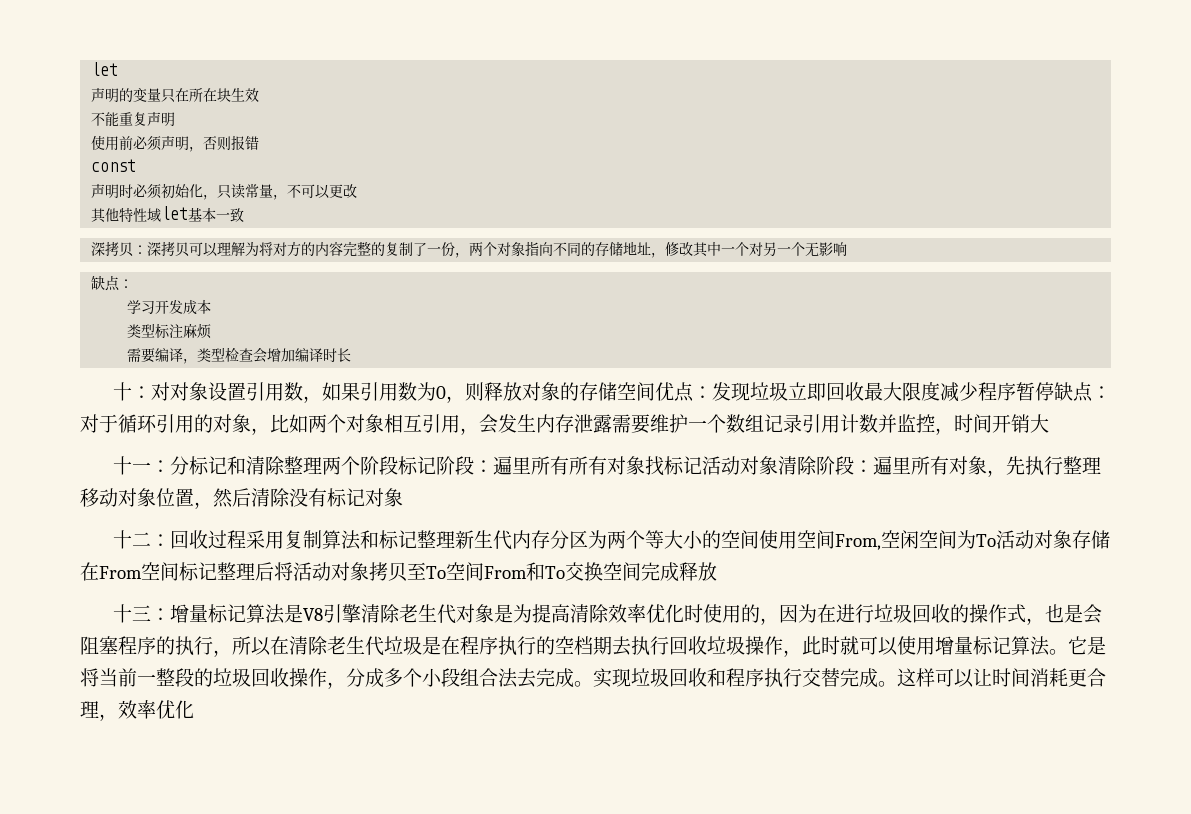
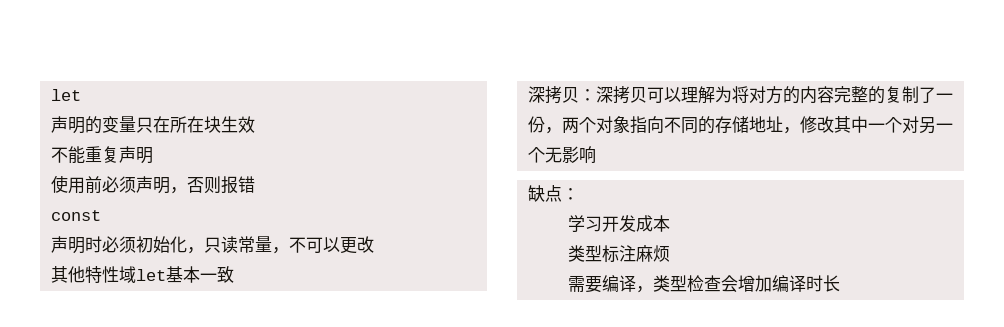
- 十：对对象设置引用数，如果引用数为0，则释放对象的存储空间优点：发现垃圾立即回收最大限度减少程序暂停缺点：对于循环引用的对象，比如两个对象相互引用，会发生内存泄露需要维护一个数组记录引用计数并监控，时间开销大
- 十一：分标记和清除整理两个阶段标记阶段：遍里所有所有对象找标记活动对象清除阶段：遍里所有对象，先执行整理移动对象位置，然后清除没有标记对象
- 十二：回收过程采用复制算法和标记整理新生代内存分区为两个等大小的空间使用空间From,空闲空间为To活动对象存储在From空间标记整理后将活动对象拷贝至To空间From和To交换空间完成释放
- 十三：增量标记算法是V8引擎清除老生代对象是为提高清除效率优化时使用的，因为在进行垃圾回收的操作式，也是会阻塞程序的执行，所以在清除老生代垃圾是在程序执行的空档期去执行回收垃圾操作，此时就可以使用增量标记算法。它是将当前一整段的垃圾回收操作，分成多个小段组合法去完成。实现垃圾回收和程序执行交替完成。这样可以让时间消耗更合理，效率优化

